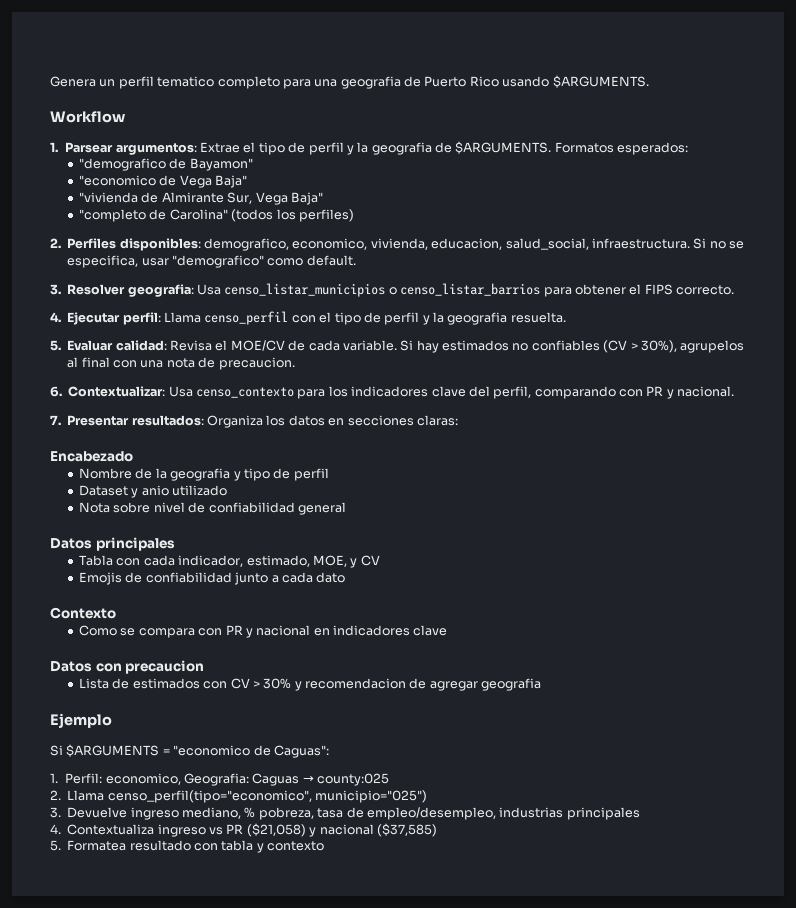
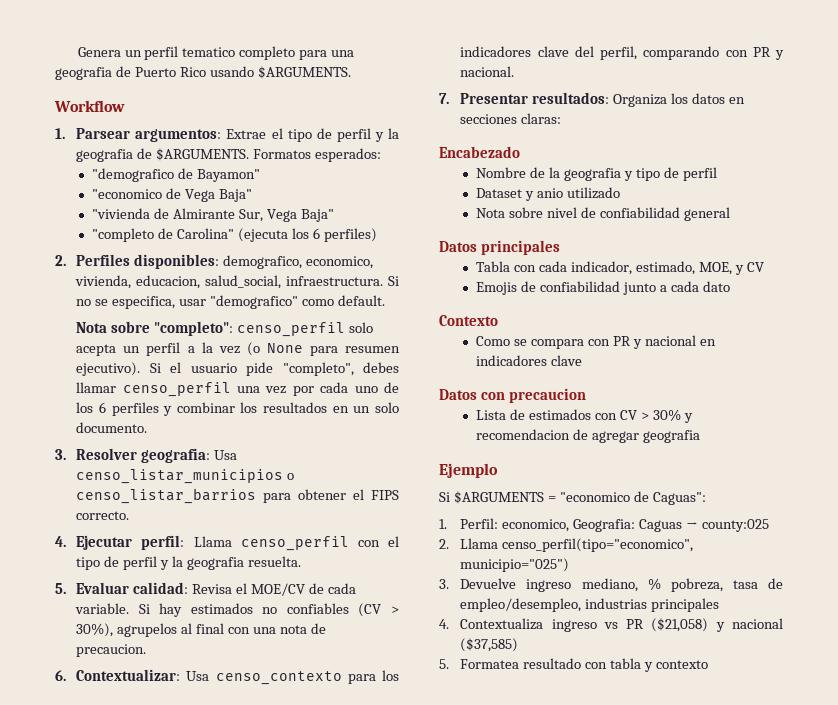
- "completo de Carolina" (todos los perfiles)
+ "completo de Carolina" (ejecuta los 6 perfiles)
+ Nota sobre "completo": censo_perfil solo acepta un perfil a la vez (o None para resumen ejecutivo). Si el usuario pide "completo", debes llamar censo_perfil una vez por cada uno de los 6 perfiles y combinar los resultados en un solo documento.

